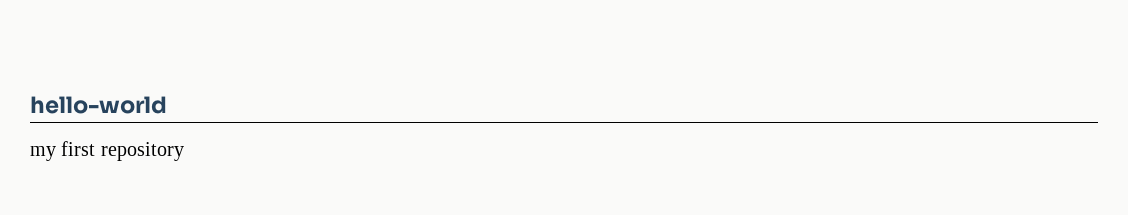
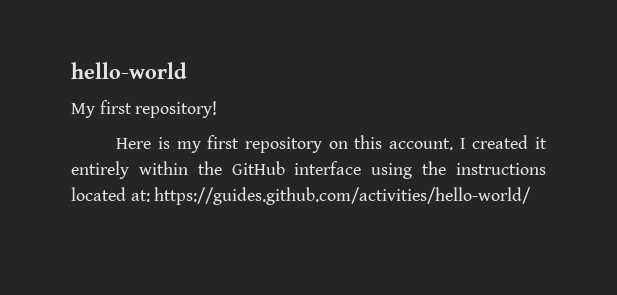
- my first repository
+ My first repository!
+ Here is my first repository on this account. I created it entirely within the GitHub interface using the instructions located at: https://guides.github.com/activities/hello-world/

